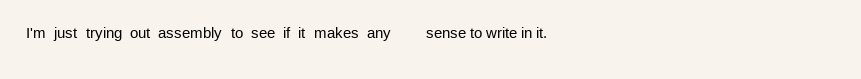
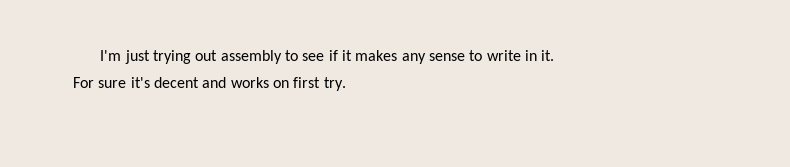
+ For sure it's decent and works on first try.

